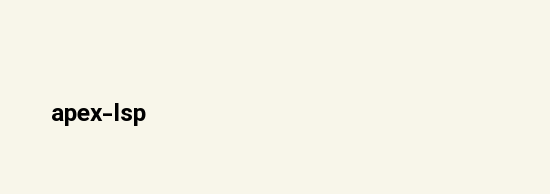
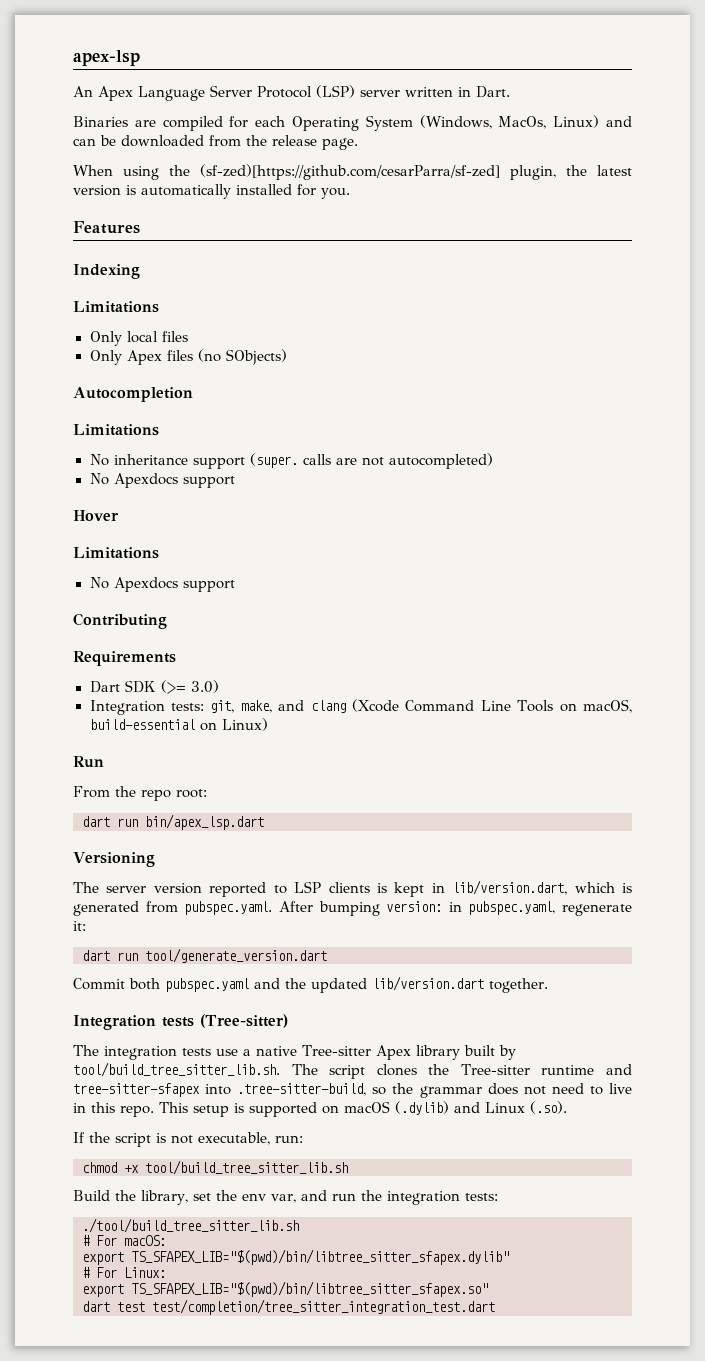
+ An Apex Language Server Protocol (LSP) server written in Dart.
+ Binaries are compiled for each Operating System (Windows, MacOs, Linux) and can be downloaded from the release page.
+ When using the (sf-zed)[https://github.com/cesarParra/sf-zed] plugin, the latest version is automatically installed for you.
+ Features
+ Indexing
+ Limitations
+ Only local files
+ Only Apex files (no SObjects)
+ Autocompletion
+ Limitations
+ No inheritance support (super. calls are not autocompleted)
+ No Apexdocs support
+ Hover
+ Limitations
+ No Apexdocs support
+ Contributing
+ Requirements
+ Dart SDK (>= 3.0)
+ Integration tests: git, make, and clang (Xcode Command Line Tools on macOS, build-essential on Linux)
+ Run
+ From the repo root:
+ dart run bin/apex_lsp.dart
+ Versioning
+ The server version reported to LSP clients is kept in lib/version.dart, which is generated from pubspec.yaml. After bumping version: in pubspec.yaml, regenerate it:
+ dart run tool/generate_version.dart
+ Commit both pubspec.yaml and the updated lib/version.dart together.
+ Integration tests (Tree-sitter)
+ The integration tests use a native Tree-sitter Apex library built by tool/build_tree_sitter_lib.sh. The script clones the Tree-sitter runtime and tree-sitter-sfapex into .tree-sitter-build, so the grammar does not need to live in this repo. This setup is supported on macOS (.dylib) and Linux (.so).
+ If the script is not executable, run:
+ chmod +x tool/build_tree_sitter_lib.sh
+ Build the library, set the env var, and run the integration tests:
+ ./tool/build_tree_sitter_lib.sh
+ # For macOS:
+ export TS_SFAPEX_LIB="$(pwd)/bin/libtree_sitter_sfapex.dylib"
+ # For Linux:
+ export TS_SFAPEX_LIB="$(pwd)/bin/libtree_sitter_sfapex.so"
+ dart test test/completion/tree_sitter_integration_test.dart

